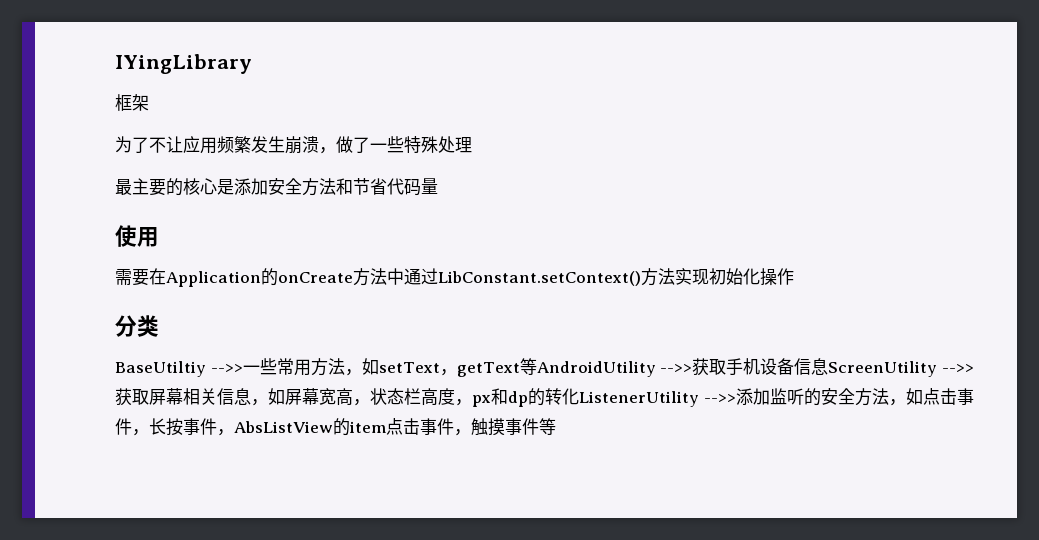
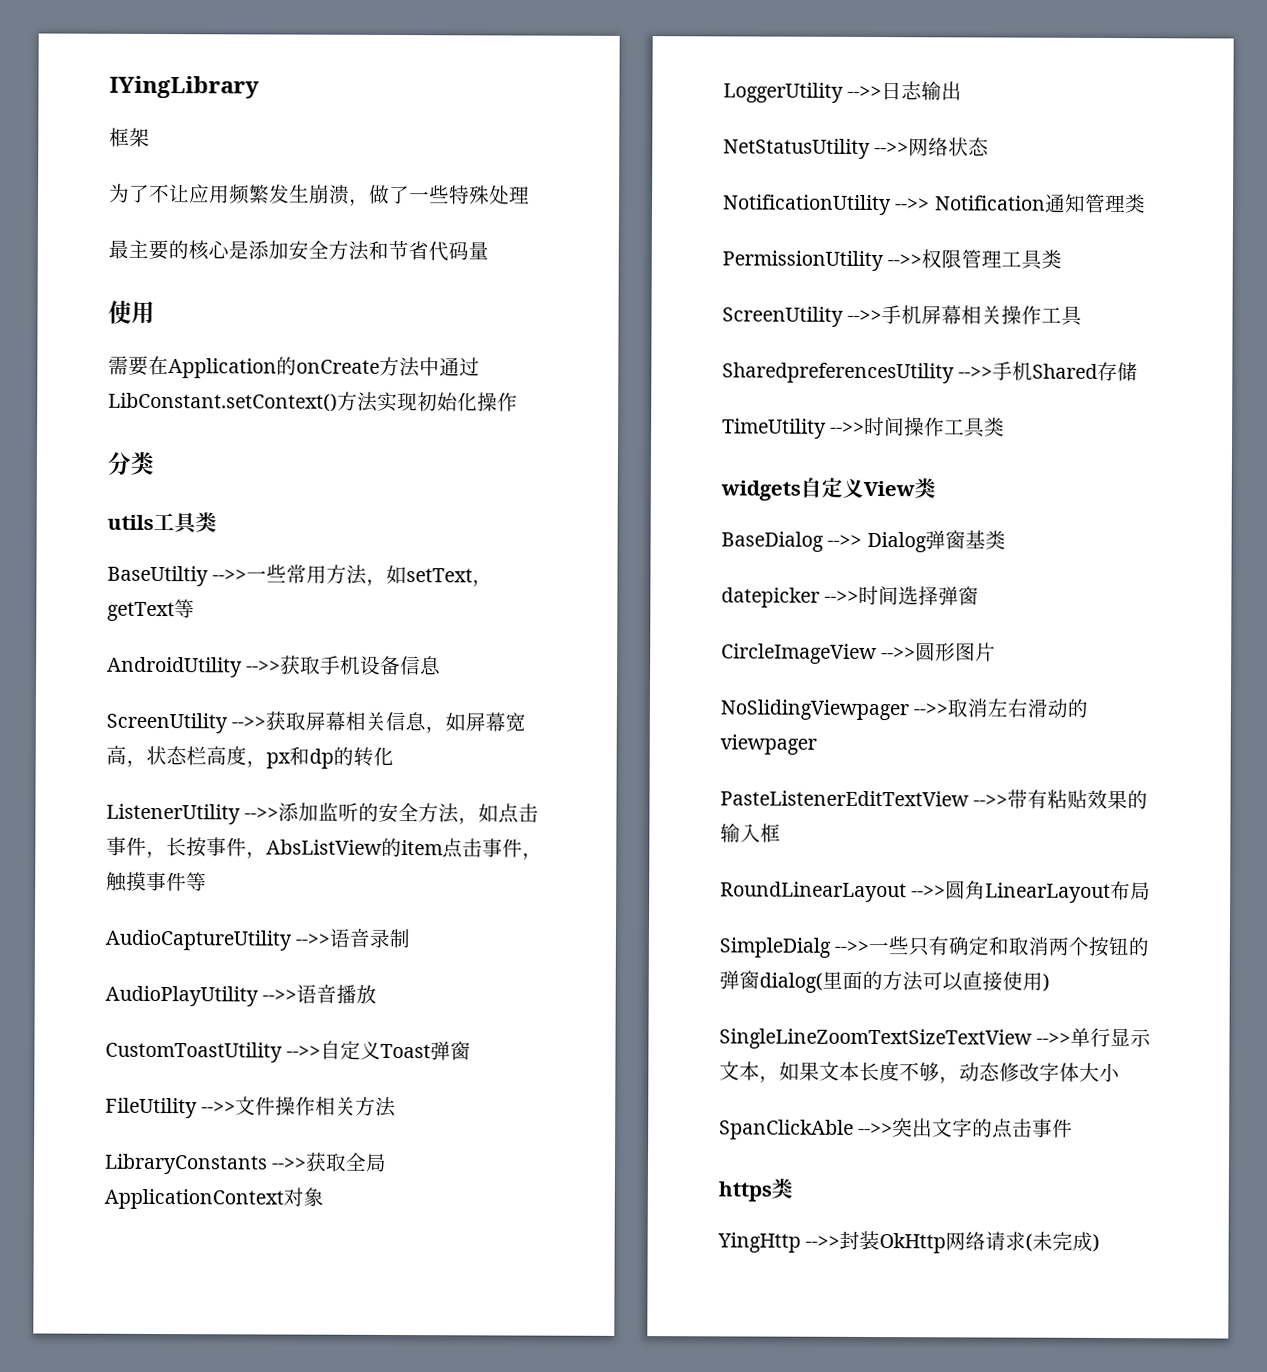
+ utils工具类
- BaseUtiltiy -->>一些常用方法，如setText，getText等AndroidUtility -->>获取手机设备信息ScreenUtility -->>获取屏幕相关信息，如屏幕宽高，状态栏高度，px和dp的转化ListenerUtility -->>添加监听的安全方法，如点击事件，长按事件，AbsListView的item点击事件，触摸事件等
+ BaseUtiltiy -->>一些常用方法，如setText，getText等
+ AndroidUtility -->>获取手机设备信息
+ ScreenUtility -->>获取屏幕相关信息，如屏幕宽高，状态栏高度，px和dp的转化
+ ListenerUtility -->>添加监听的安全方法，如点击事件，长按事件，AbsListView的item点击事件，触摸事件等
+ AudioCaptureUtility -->>语音录制
+ AudioPlayUtility -->>语音播放
+ CustomToastUtility -->>自定义Toast弹窗
+ FileUtility -->>文件操作相关方法
+ LibraryConstants -->>获取全局ApplicationContext对象
+ LoggerUtility -->>日志输出
+ NetStatusUtility -->>网络状态
+ NotificationUtility -->> Notification通知管理类
+ PermissionUtility -->>权限管理工具类
+ ScreenUtility -->>手机屏幕相关操作工具
+ SharedpreferencesUtility -->>手机Shared存储
+ TimeUtility -->>时间操作工具类
+ widgets自定义View类
+ BaseDialog -->> Dialog弹窗基类
+ datepicker -->>时间选择弹窗
+ CircleImageView -->>圆形图片
+ NoSlidingViewpager -->>取消左右滑动的viewpager
+ PasteListenerEditTextView -->>带有粘贴效果的输入框
+ RoundLinearLayout -->>圆角LinearLayout布局
+ SimpleDialg -->>一些只有确定和取消两个按钮的弹窗dialog(里面的方法可以直接使用)
+ SingleLineZoomTextSizeTextView -->>单行显示文本，如果文本长度不够，动态修改字体大小
+ SpanClickAble -->>突出文字的点击事件
+ https类
+ YingHttp -->>封装OkHttp网络请求(未完成)

